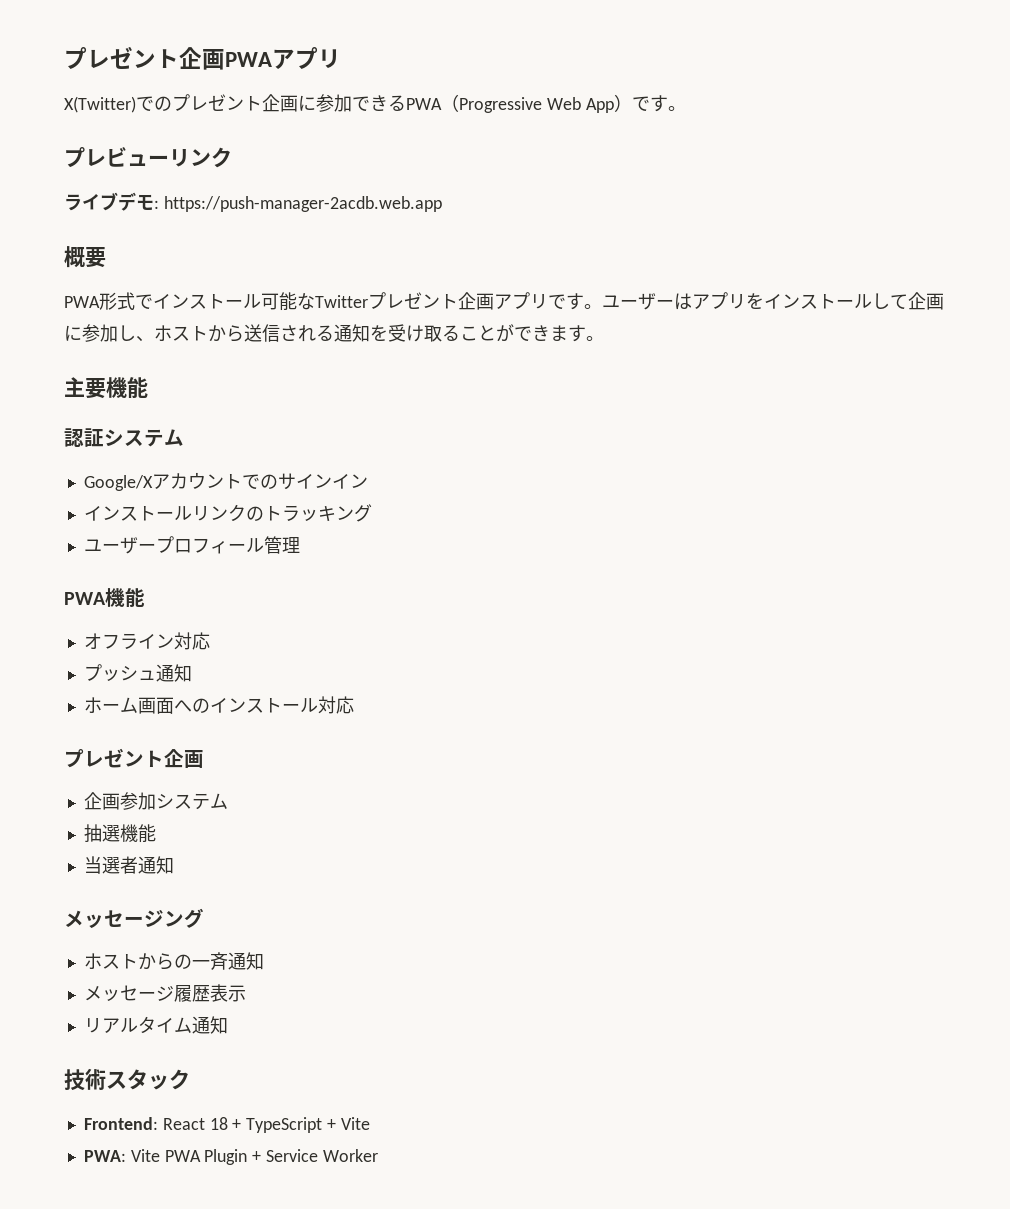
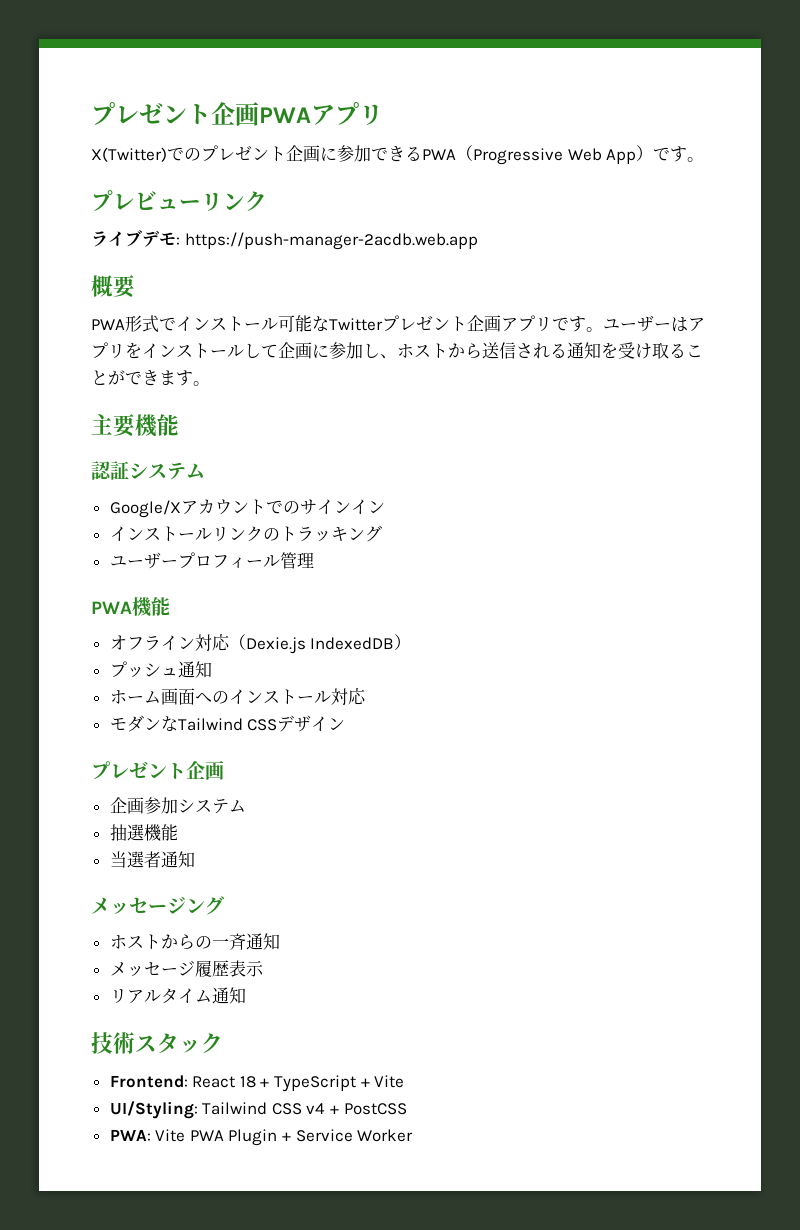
- オフライン対応
+ オフライン対応（Dexie.js IndexedDB）
+ モダンなTailwind CSSデザイン
+ UI/Styling: Tailwind CSS v4 + PostCSS

